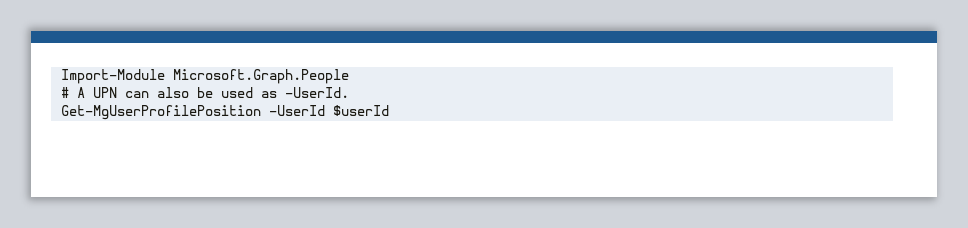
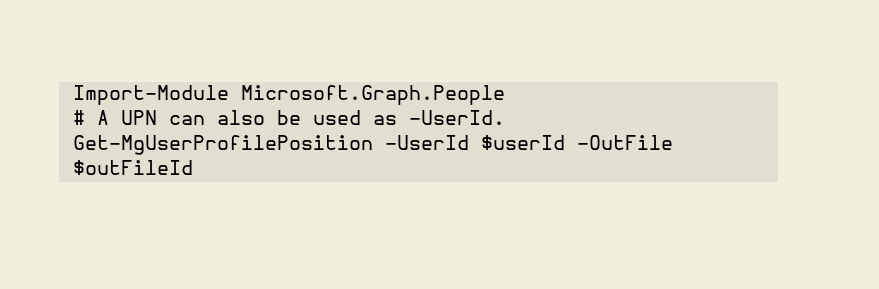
- Get-MgUserProfilePosition -UserId $userId
+ Get-MgUserProfilePosition -UserId $userId -OutFile $outFileId

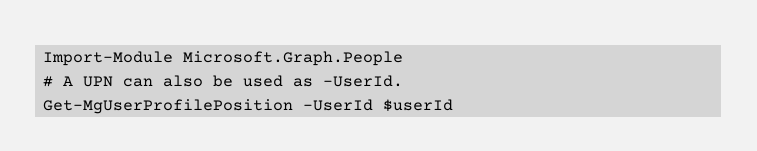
- Get-MgUserProfilePosition -UserId $userId -OutFile $outFileId
+ Get-MgUserProfilePosition -UserId $userId

